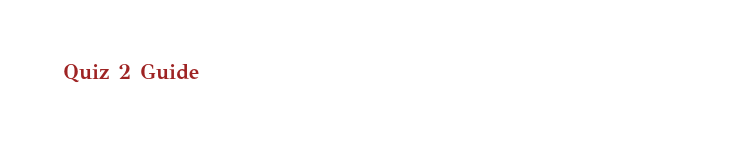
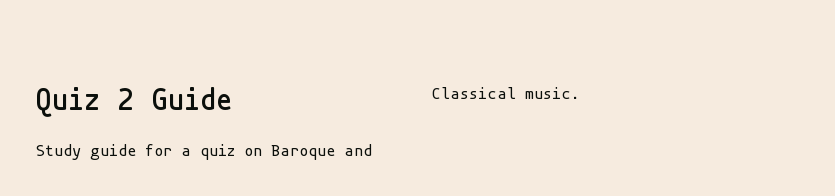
+ Study guide for a quiz on Baroque and Classical music.

